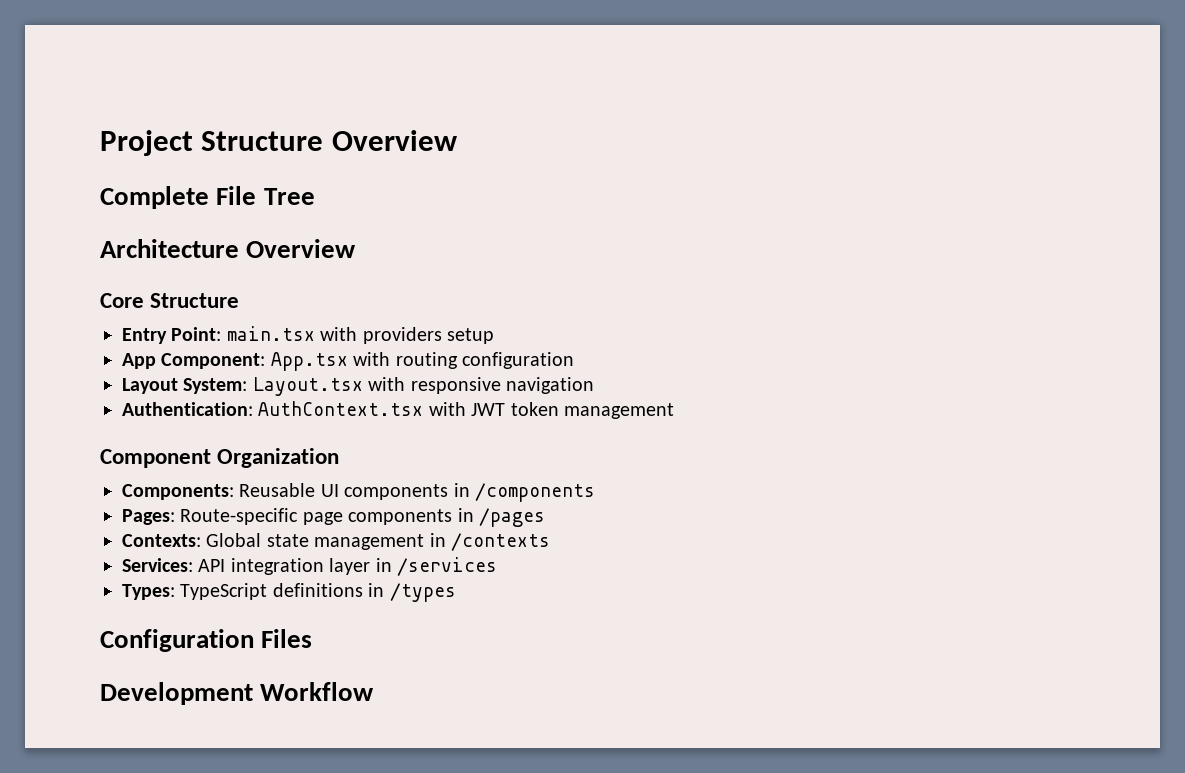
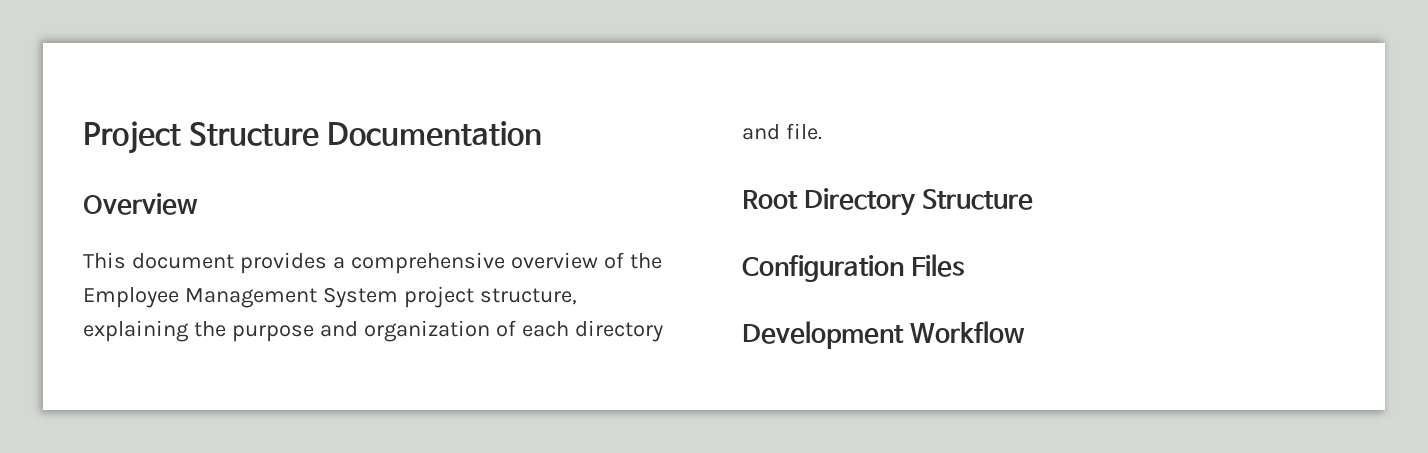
- Project Structure Overview
- Complete File Tree
- Architecture Overview
- Core Structure
- Entry Point: main.tsx with providers setup
- App Component: App.tsx with routing configuration
- Layout System: Layout.tsx with responsive navigation
- Authentication: AuthContext.tsx with JWT token management
- Component Organization
- Components: Reusable UI components in /components
- Pages: Route-specific page components in /pages
- Contexts: Global state management in /contexts
- Services: API integration layer in /services
- Types: TypeScript definitions in /types
+ Project Structure Documentation
+ Overview
+ This document provides a comprehensive overview of the Employee Management System project structure, explaining the purpose and organization of each directory and file.
+ Root Directory Structure

